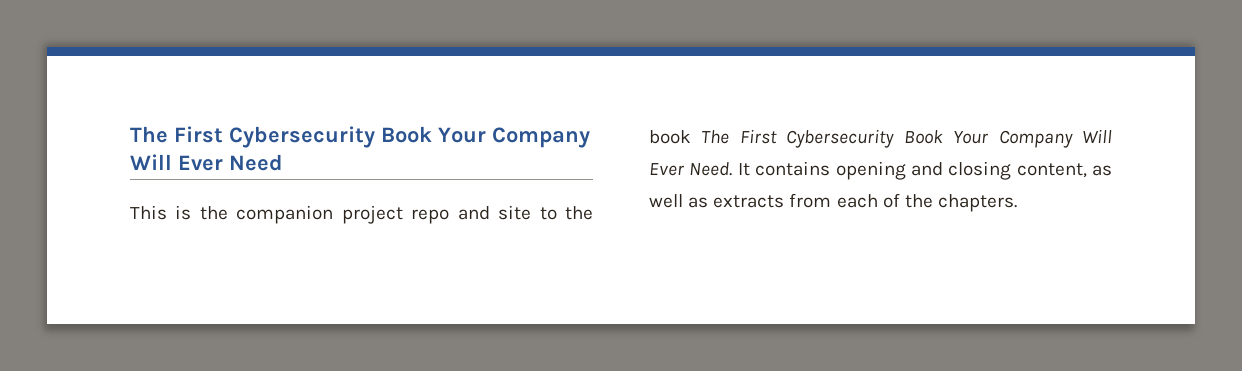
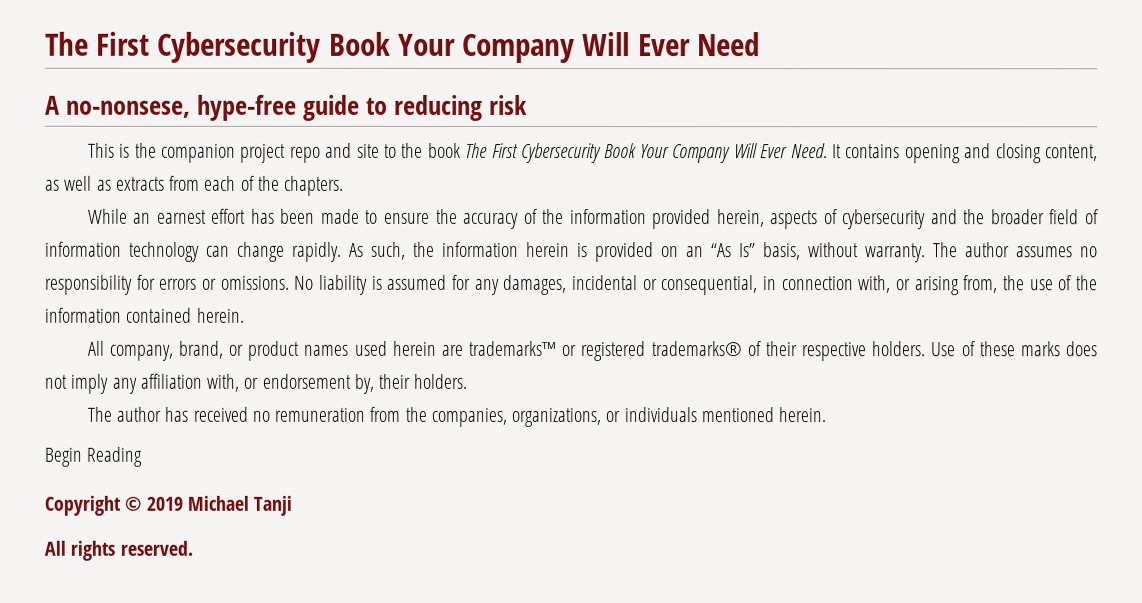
+ A no-nonsese, hype-free guide to reducing risk
+ While an earnest effort has been made to ensure the accuracy of the information provided herein, aspects of cybersecurity and the broader field of information technology can change rapidly. As such, the information herein is provided on an “As Is” basis, without warranty. The author assumes no responsibility for errors or omissions. No liability is assumed for any damages, incidental or consequential, in connection with, or arising from, the use of the information contained herein.
+ All company, brand, or product names used herein are trademarks™ or registered trademarks® of their respective holders. Use of these marks does not imply any affiliation with, or endorsement by, their holders.
+ The author has received no remuneration from the companies, organizations, or individuals mentioned herein.
+ Begin Reading
+ Copyright © 2019 Michael Tanji
+ All rights reserved.

